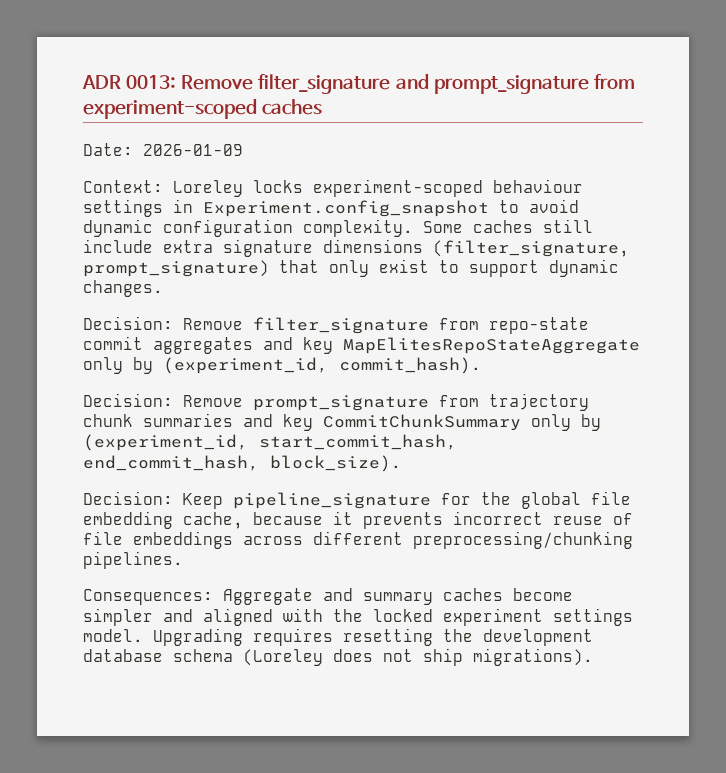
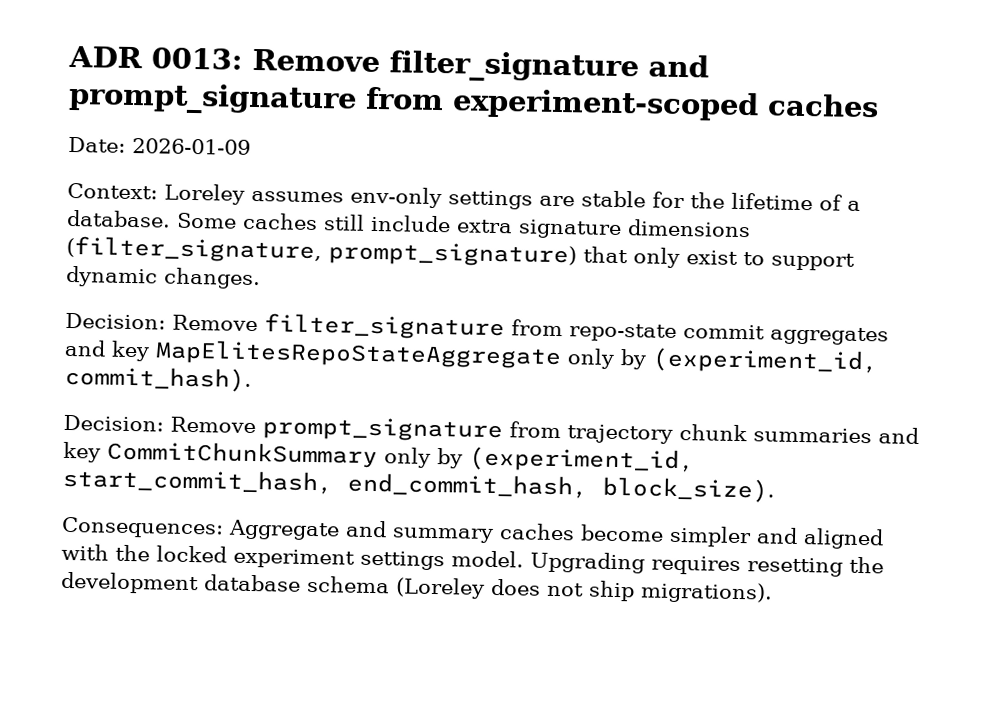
- Context: Loreley locks experiment-scoped behaviour settings in Experiment.config_snapshot to avoid dynamic configuration complexity.
+ Context: Loreley assumes env-only settings are stable for the lifetime of a database.
- Decision: Keep pipeline_signature for the global file embedding cache, because it prevents incorrect reuse of file embeddings across different preprocessing/chunking pipelines.

